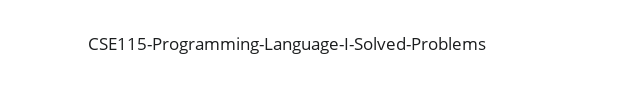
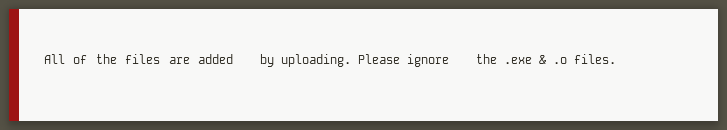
- CSE115-Programming-Language-I-Solved-Problems
+ All of the files are added by uploading. Please ignore the .exe & .o files.

